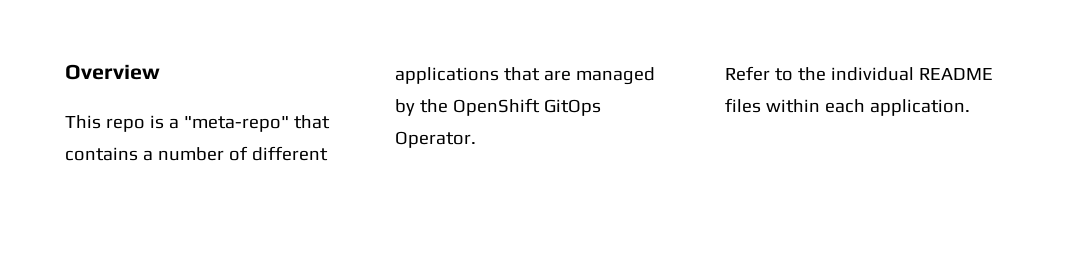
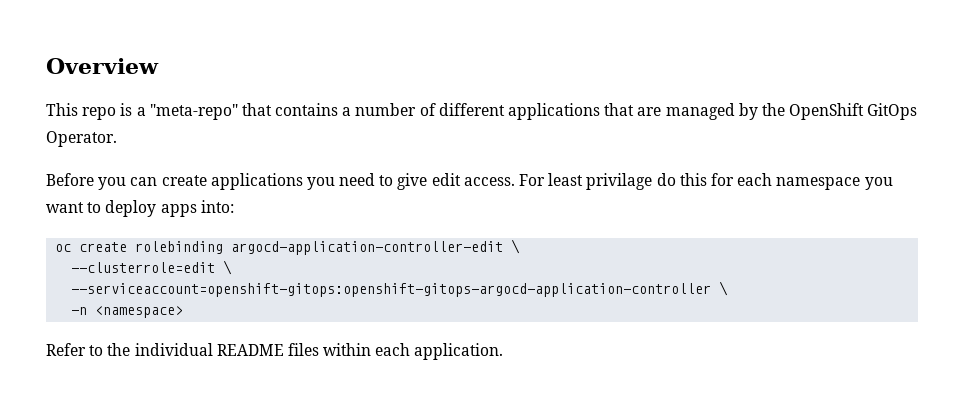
+ Before you can create applications you need to give edit access. For least privilage do this for each namespace you want to deploy apps into:
+ oc create rolebinding argocd-application-controller-edit \
+ --clusterrole=edit \
+ --serviceaccount=openshift-gitops:openshift-gitops-argocd-application-controller \
+ -n <namespace>

